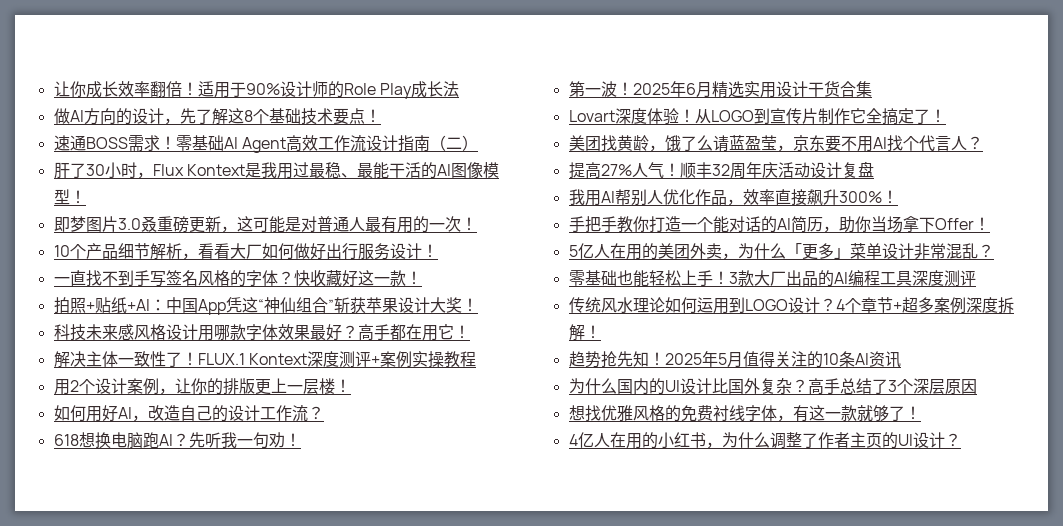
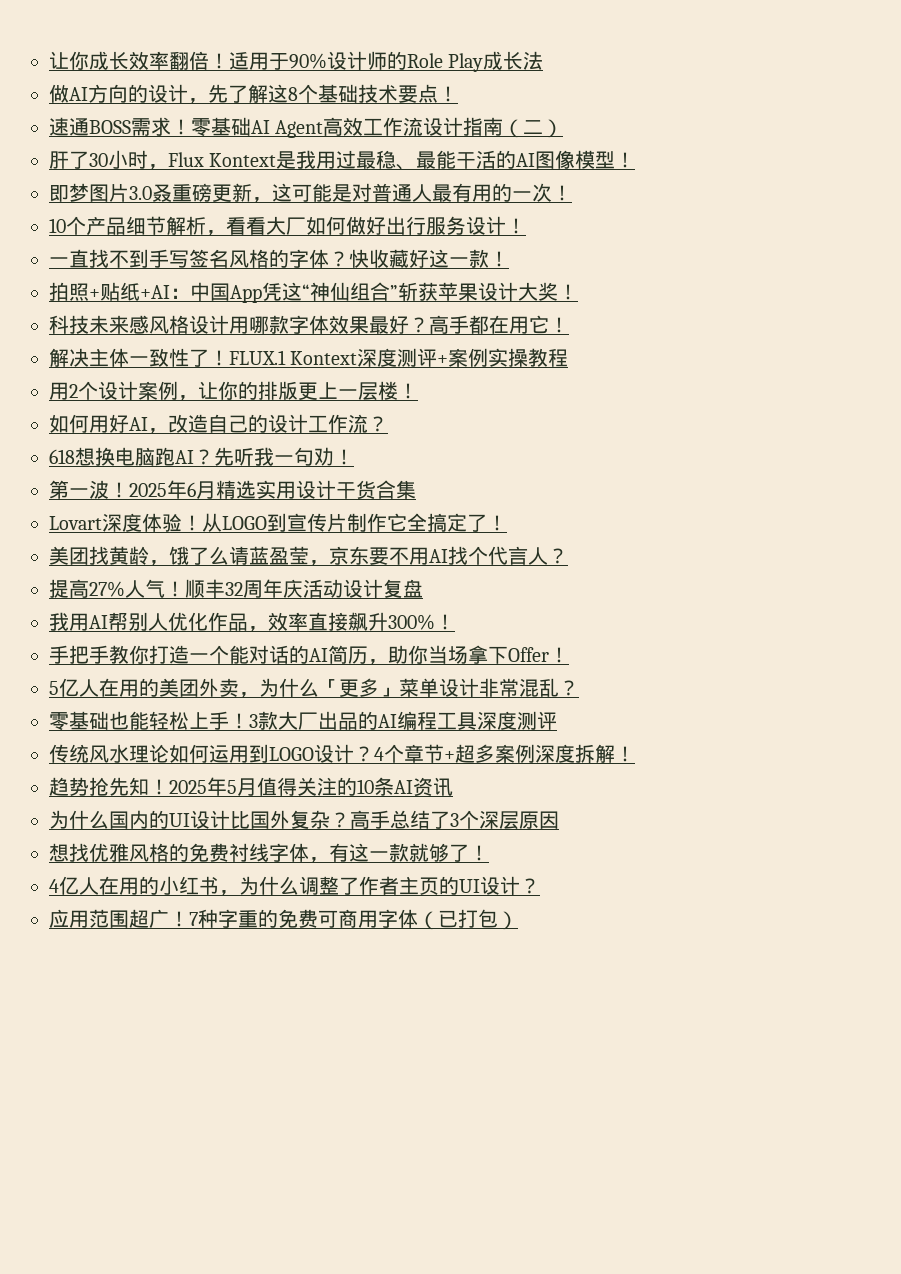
+ 应用范围超广！7种字重的免费可商用字体（已打包）

